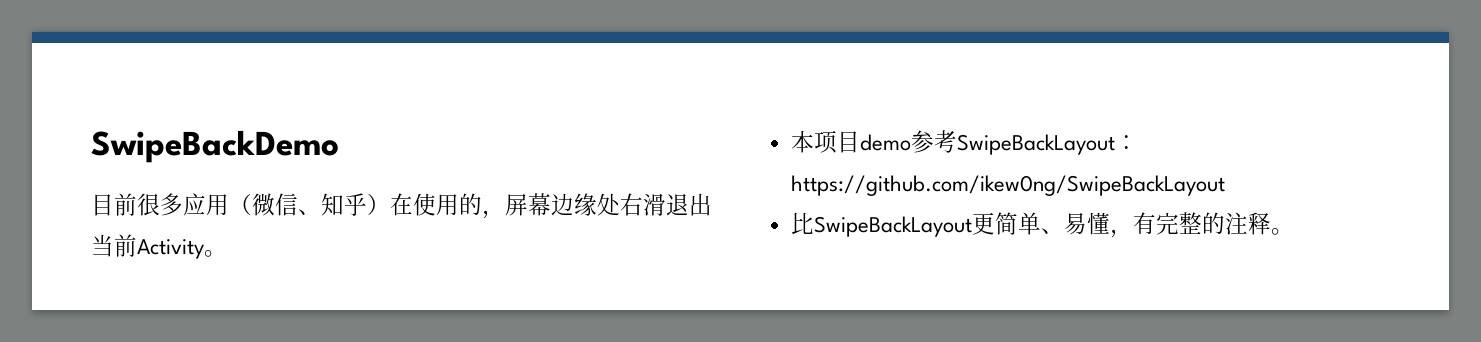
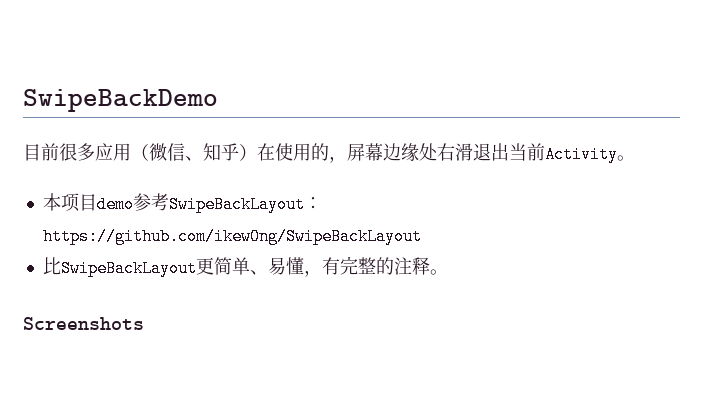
+ Screenshots

